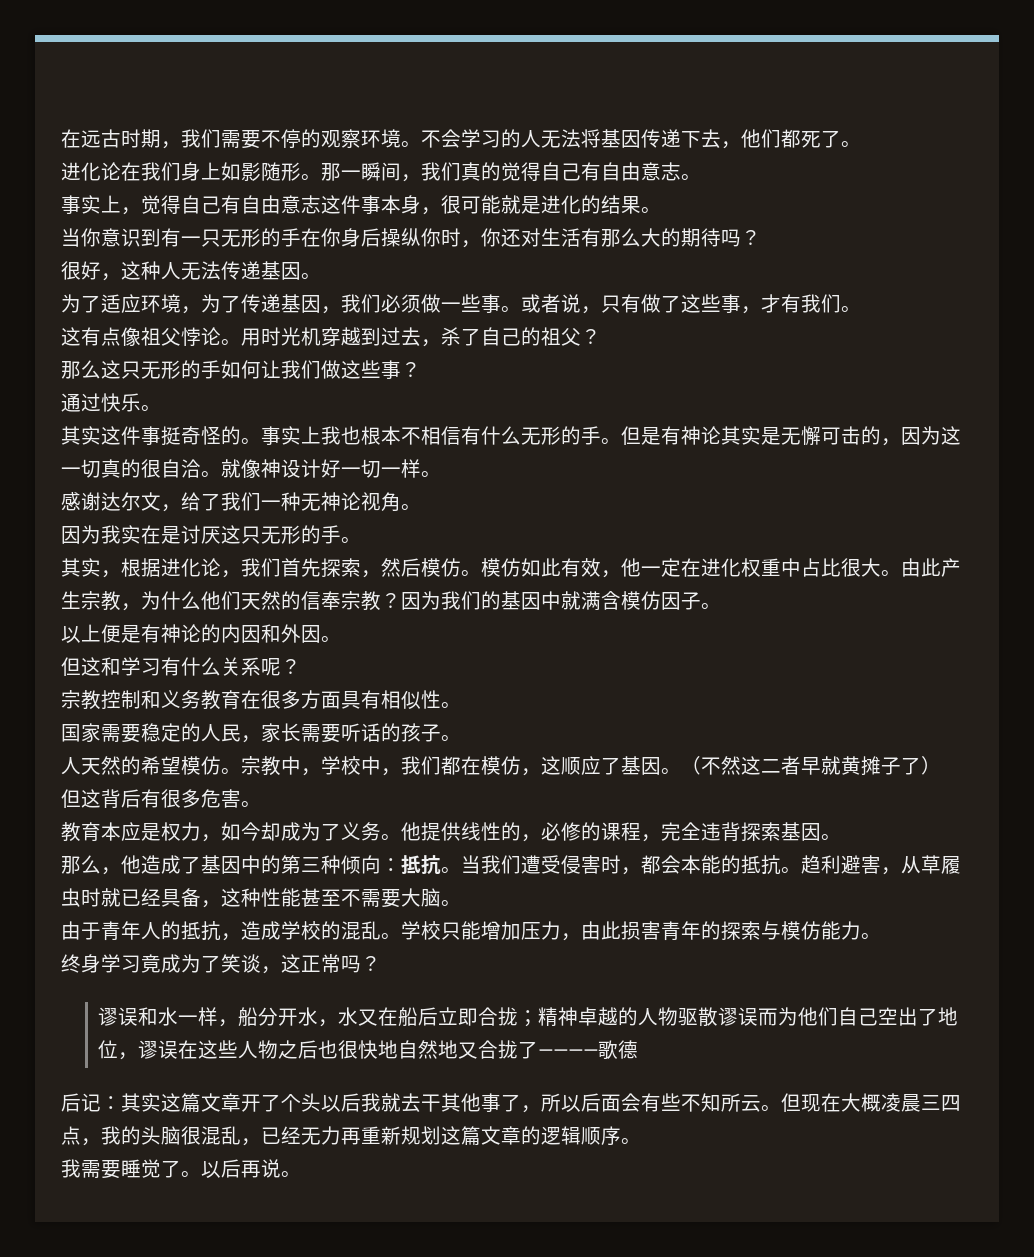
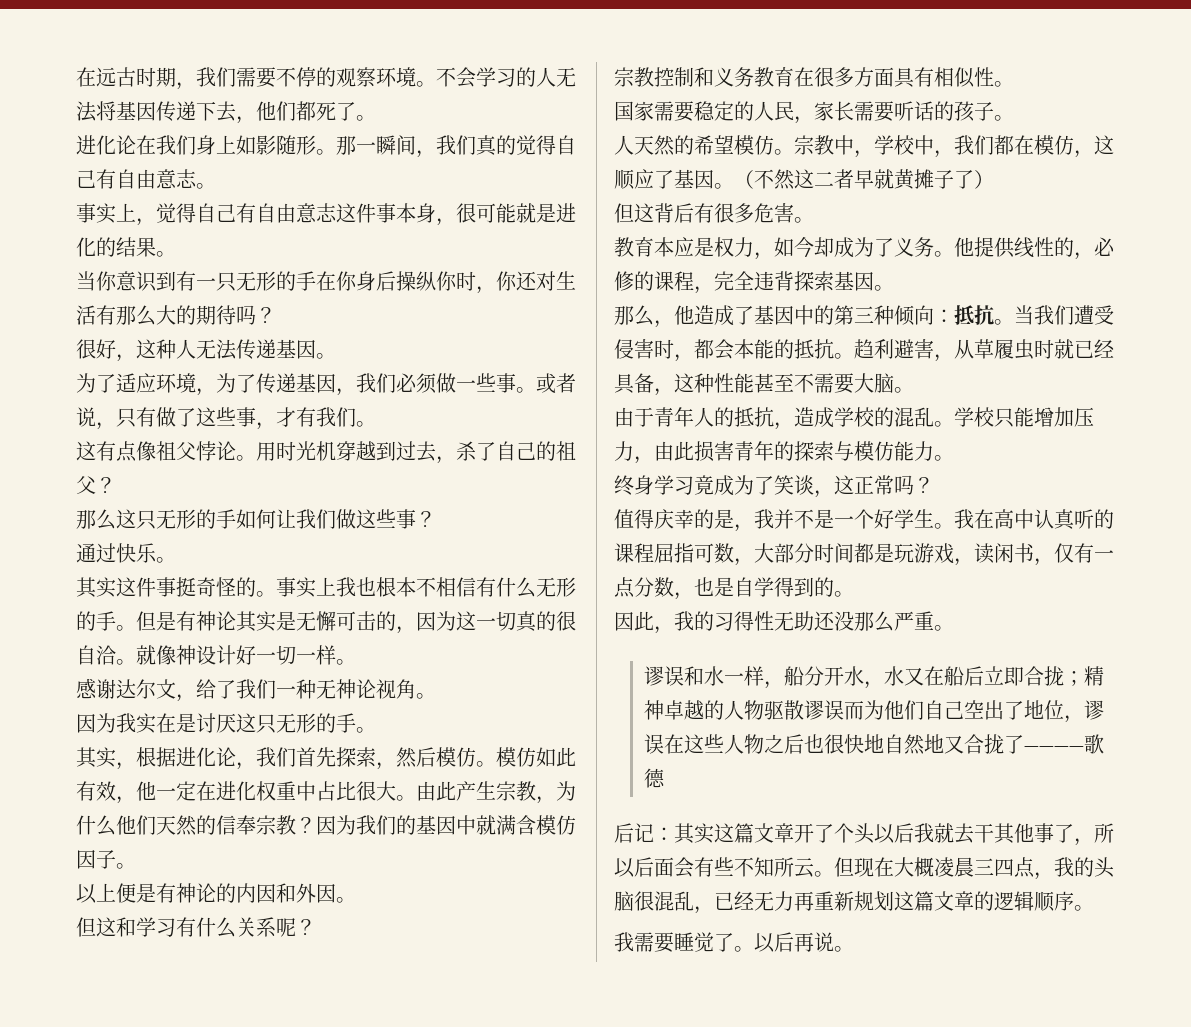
+ 值得庆幸的是，我并不是一个好学生。我在高中认真听的课程屈指可数，大部分时间都是玩游戏，读闲书，仅有一点分数，也是自学得到的。
+ 因此，我的习得性无助还没那么严重。

